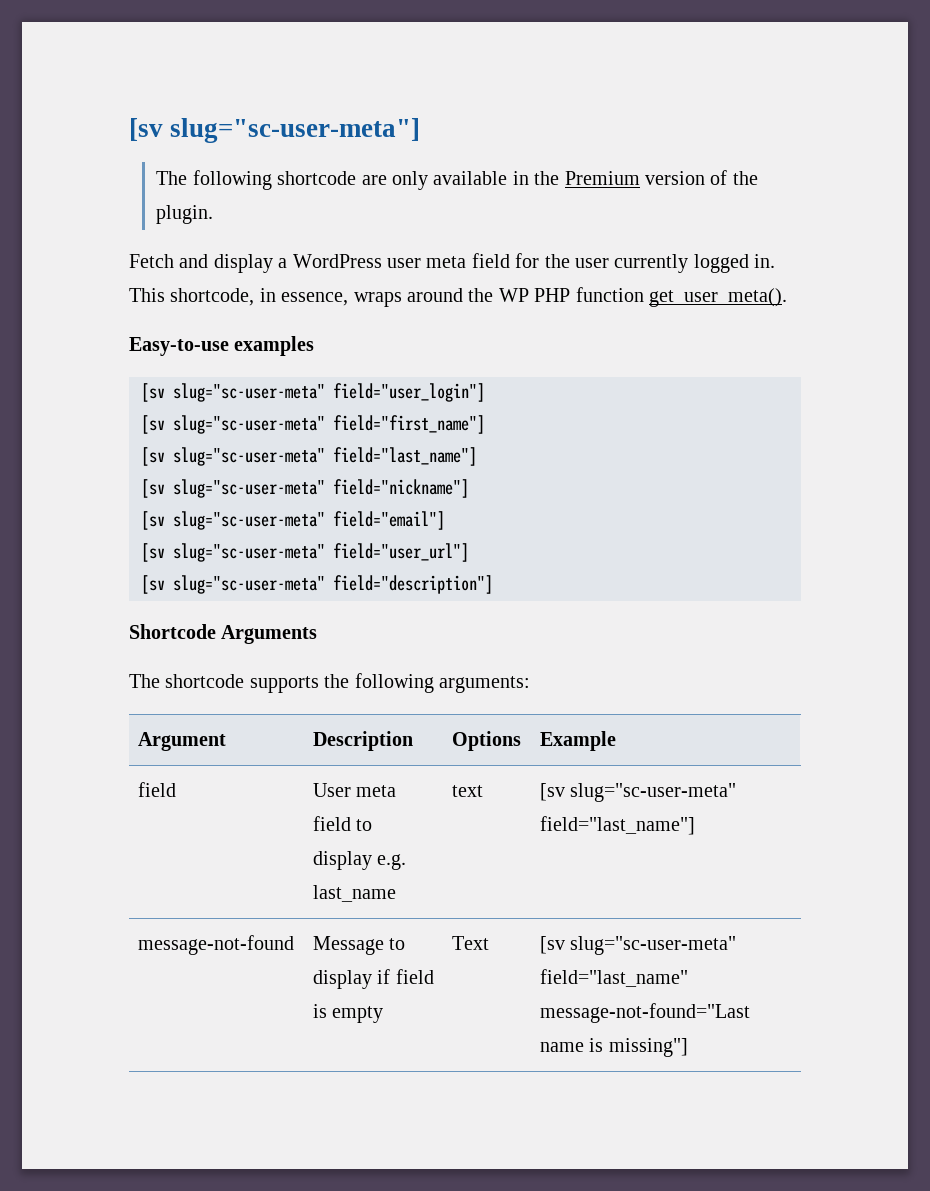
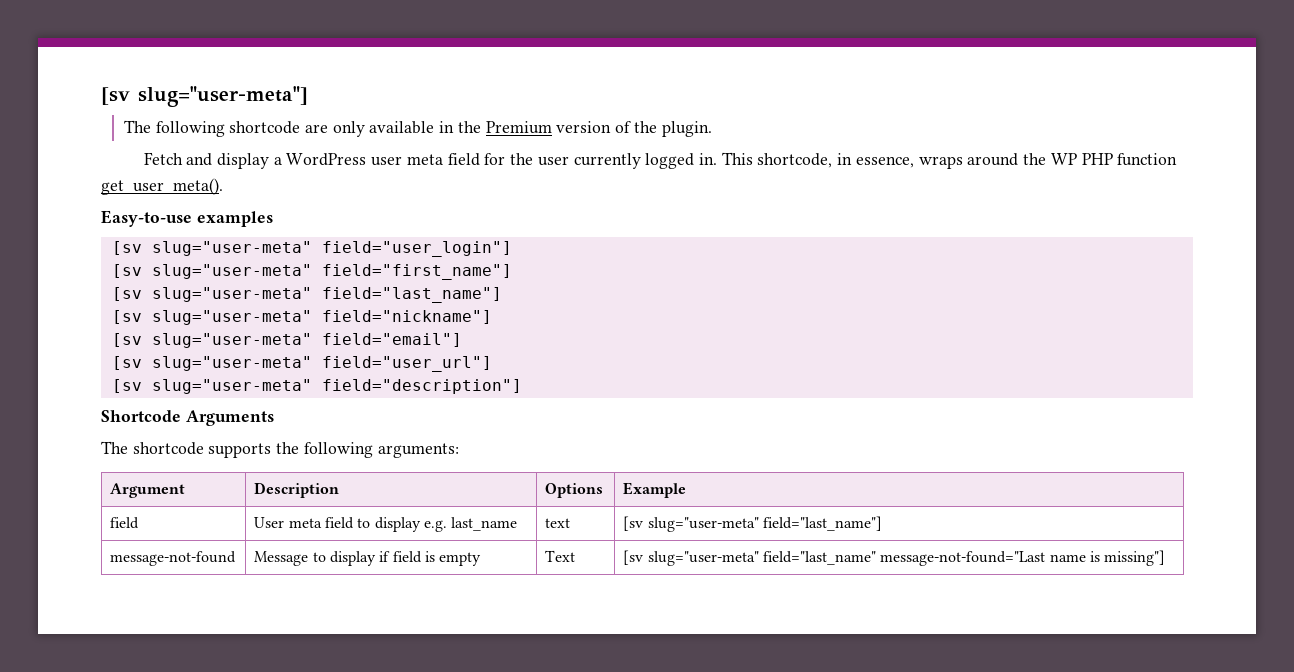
- [sv slug="sc-user-meta"]
+ [sv slug="user-meta"]
- [sv slug="sc-user-meta" field="user_login"]
+ [sv slug="user-meta" field="user_login"]
- [sv slug="sc-user-meta" field="first_name"]
- [sv slug="sc-user-meta" field="last_name"]
+ [sv slug="user-meta" field="first_name"]
+ [sv slug="user-meta" field="last_name"]
- [sv slug="sc-user-meta" field="nickname"]
+ [sv slug="user-meta" field="nickname"]
- [sv slug="sc-user-meta" field="email"]
+ [sv slug="user-meta" field="email"]
- [sv slug="sc-user-meta" field="user_url"]
+ [sv slug="user-meta" field="user_url"]
- [sv slug="sc-user-meta" field="description"]
+ [sv slug="user-meta" field="description"]
- field | User meta field to display e.g. last_name | text | [sv slug="sc-user-meta" field="last_name"]
+ field | User meta field to display e.g. last_name | text | [sv slug="user-meta" field="last_name"]
- message-not-found | Message to display if field is empty | Text | [sv slug="sc-user-meta" field="last_name" message-not-found="Last name is missing"]
+ message-not-found | Message to display if field is empty | Text | [sv slug="user-meta" field="last_name" message-not-found="Last name is missing"]

